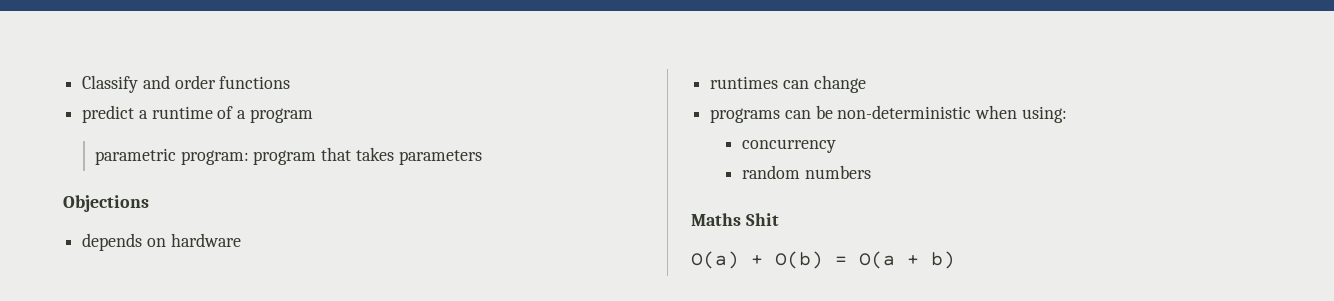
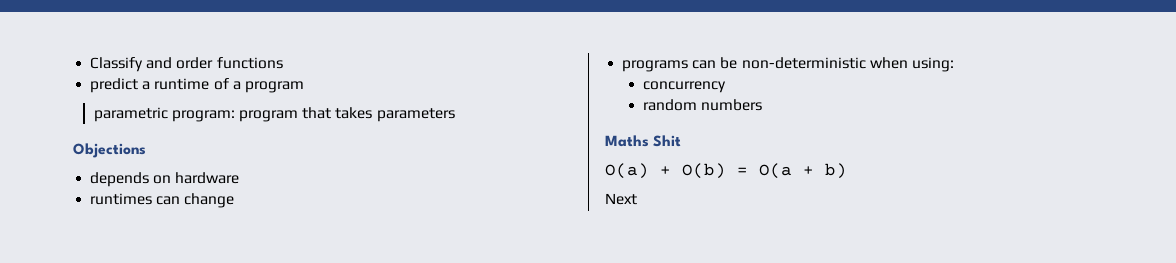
+ Next

